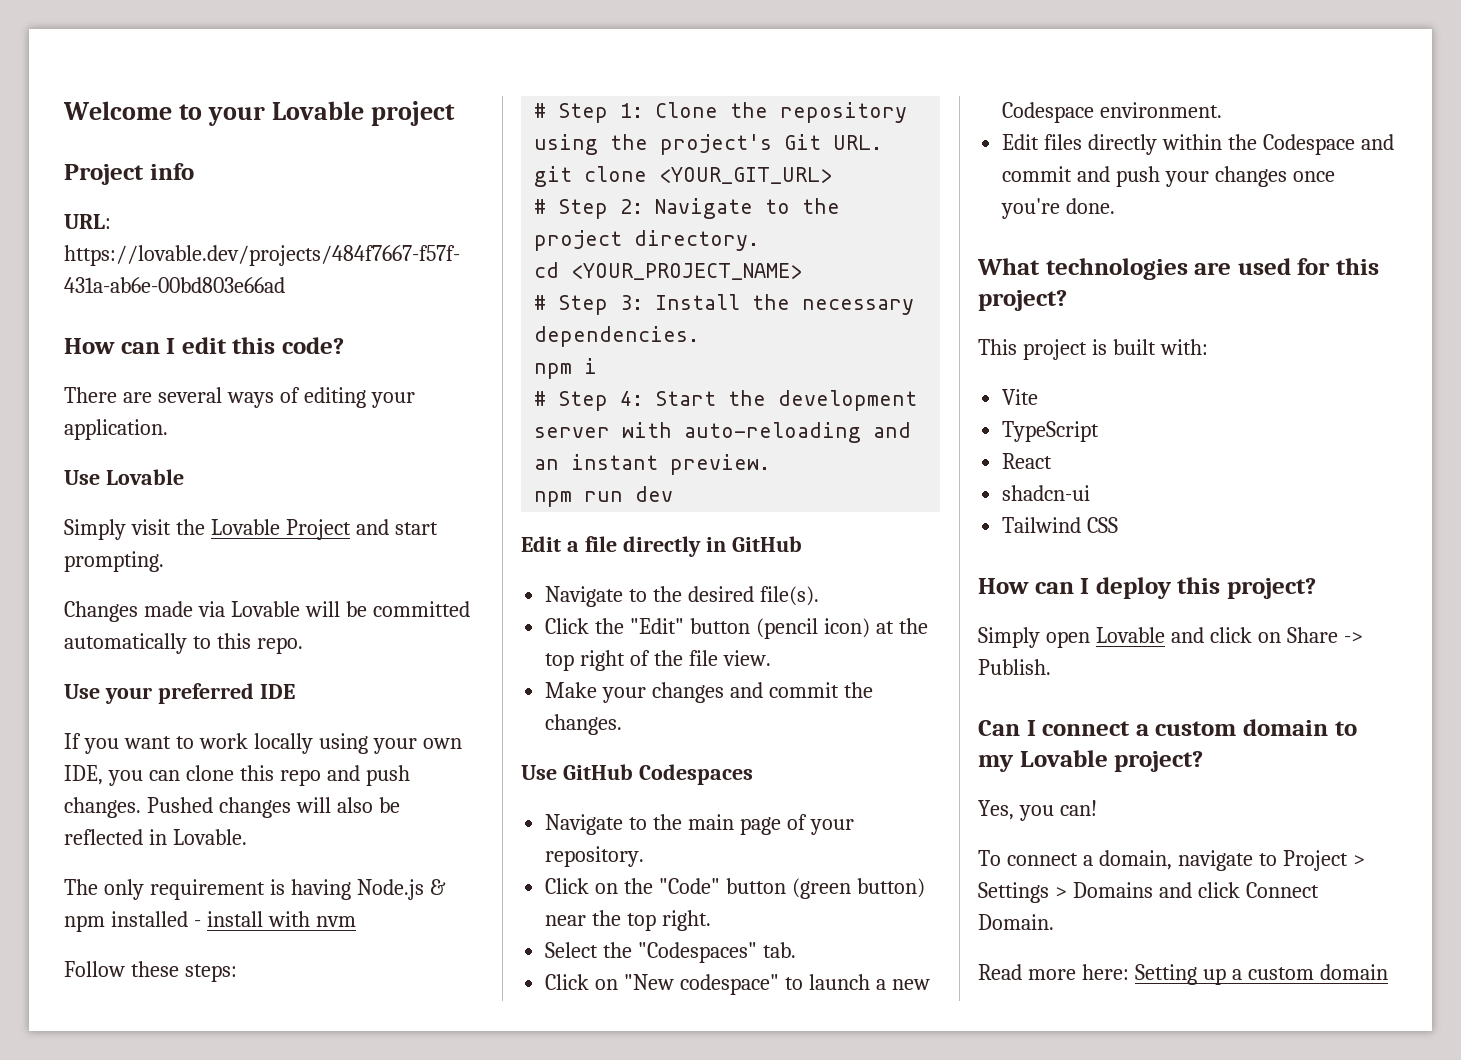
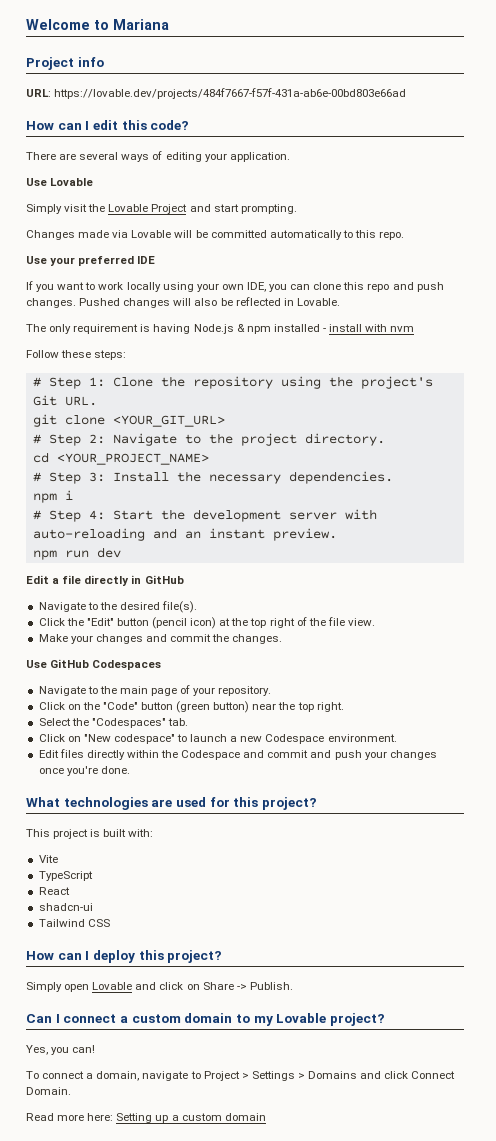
- Welcome to your Lovable project
+ Welcome to Mariana

